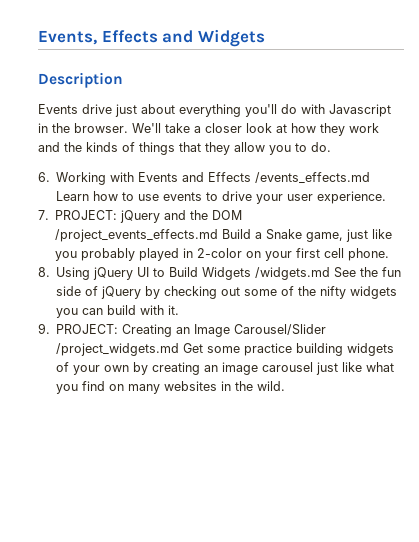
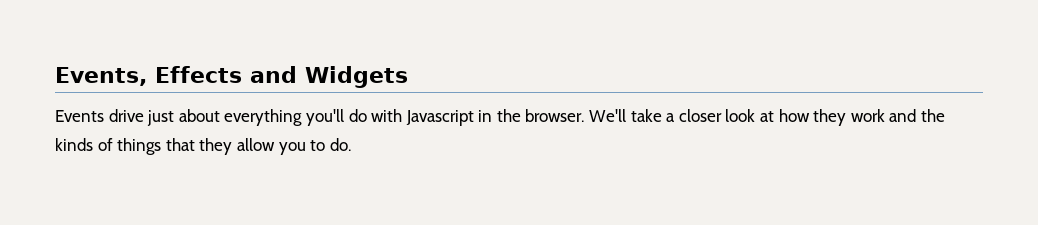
- Description
- 6. Working with Events and Effects /events_effects.md Learn how to use events to drive your user experience.
- 7. PROJECT: jQuery and the DOM /project_events_effects.md Build a Snake game, just like you probably played in 2-color on your first cell phone.
- 8. Using jQuery UI to Build Widgets /widgets.md See the fun side of jQuery by checking out some of the nifty widgets you can build with it.
- 9. PROJECT: Creating an Image Carousel/Slider /project_widgets.md Get some practice building widgets of your own by creating an image carousel just like what you find on many websites in the wild.

